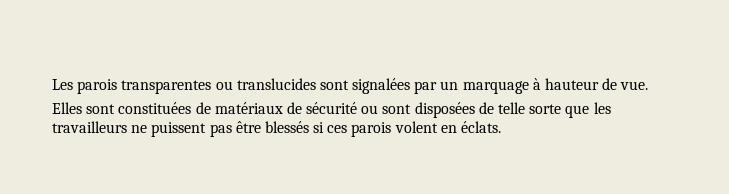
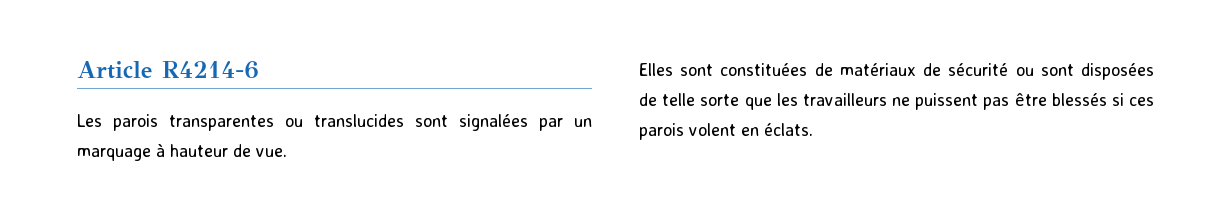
+ Article R4214-6

